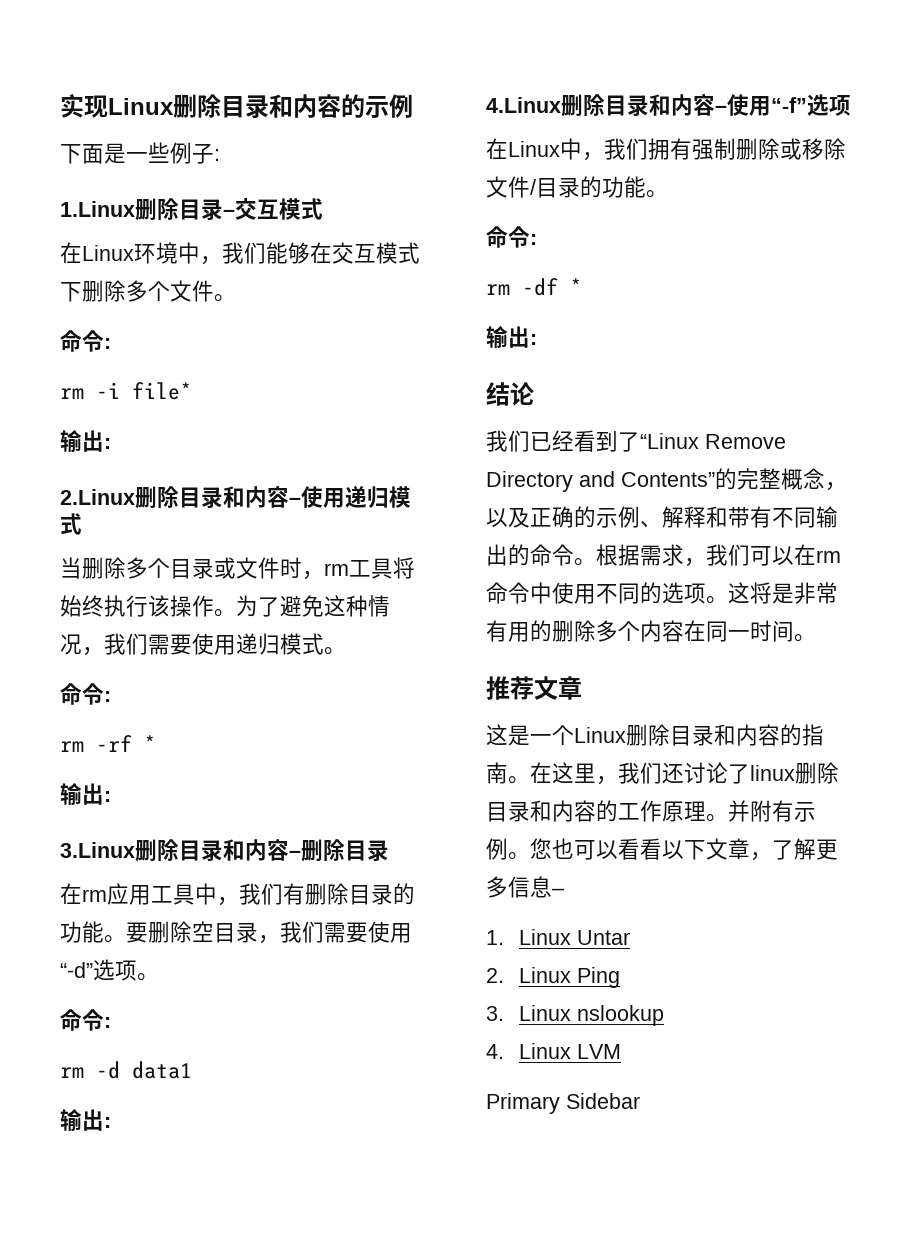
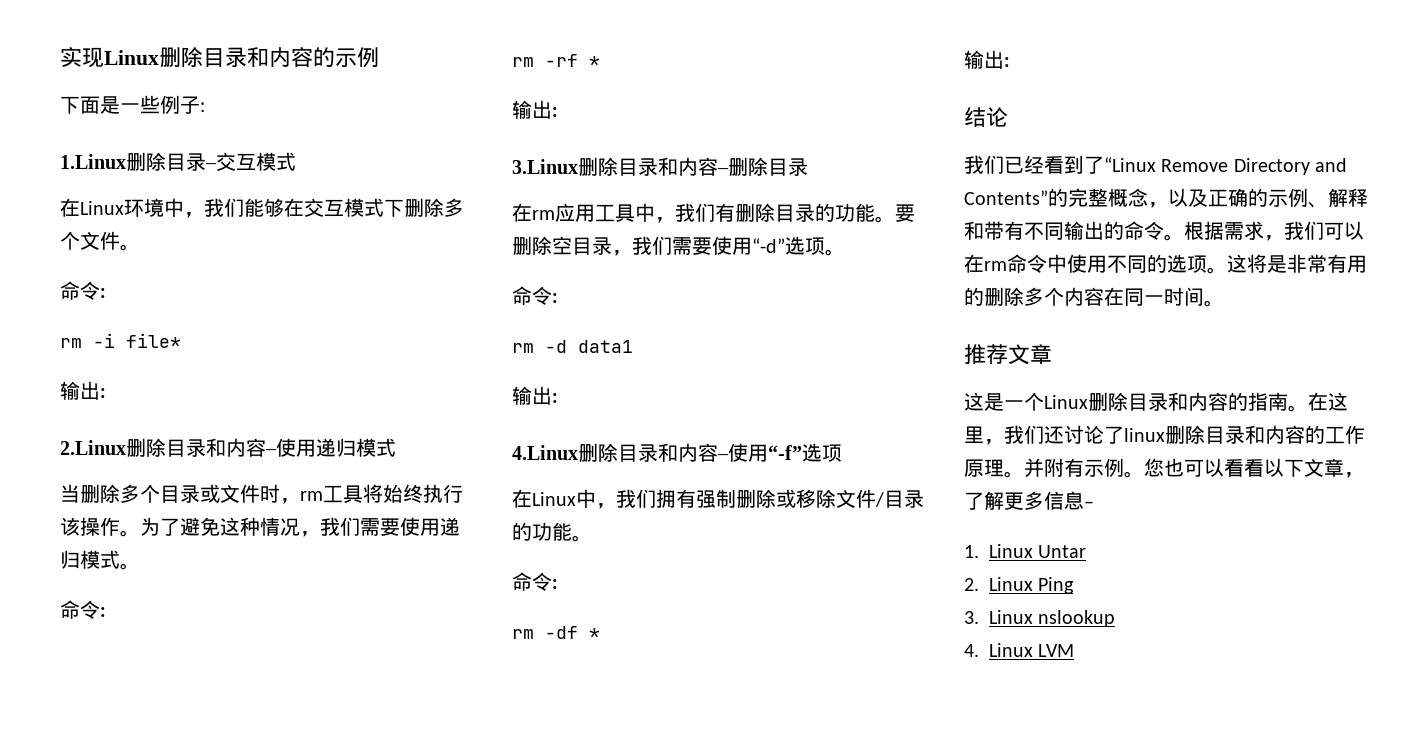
- Primary Sidebar

